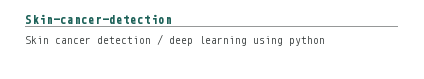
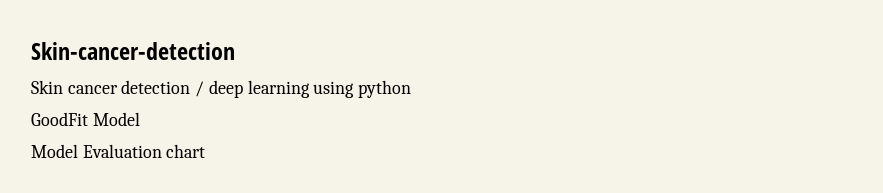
+ GoodFit Model
+ Model Evaluation chart

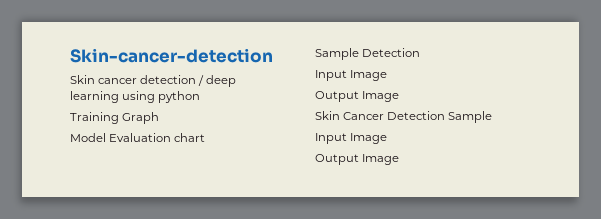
- GoodFit Model
+ Training Graph
+ Sample Detection
+ Input Image
+ Output Image
+ Skin Cancer Detection Sample
+ Input Image
+ Output Image

